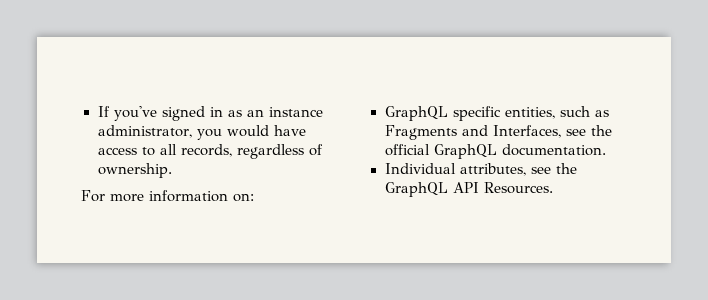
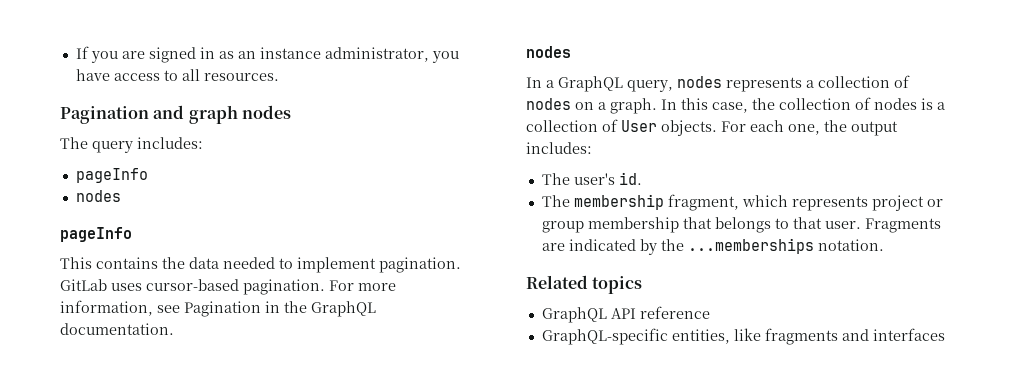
- If you've signed in as an instance administrator, you would have access to all records, regardless of ownership.
- For more information on:
- GraphQL specific entities, such as Fragments and Interfaces, see the official GraphQL documentation.
- Individual attributes, see the GraphQL API Resources.
+ If you are signed in as an instance administrator, you have access to all resources.
+ Pagination and graph nodes
+ The query includes:
+ pageInfo
+ nodes
+ pageInfo
+ This contains the data needed to implement pagination. GitLab uses cursor-based pagination. For more information, see Pagination in the GraphQL documentation.
+ nodes
+ In a GraphQL query, nodes represents a collection of nodes on a graph. In this case, the collection of nodes is a collection of User objects. For each one, the output includes:
+ The user's id.
+ The membership fragment, which represents project or group membership that belongs to that user. Fragments are indicated by the ...memberships notation.
+ Related topics
+ GraphQL API reference
+ GraphQL-specific entities, like fragments and interfaces

